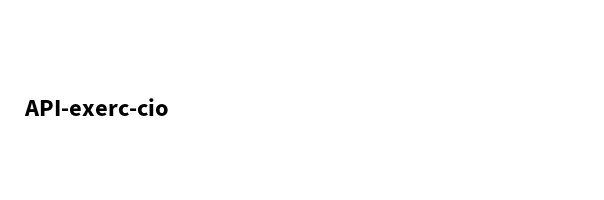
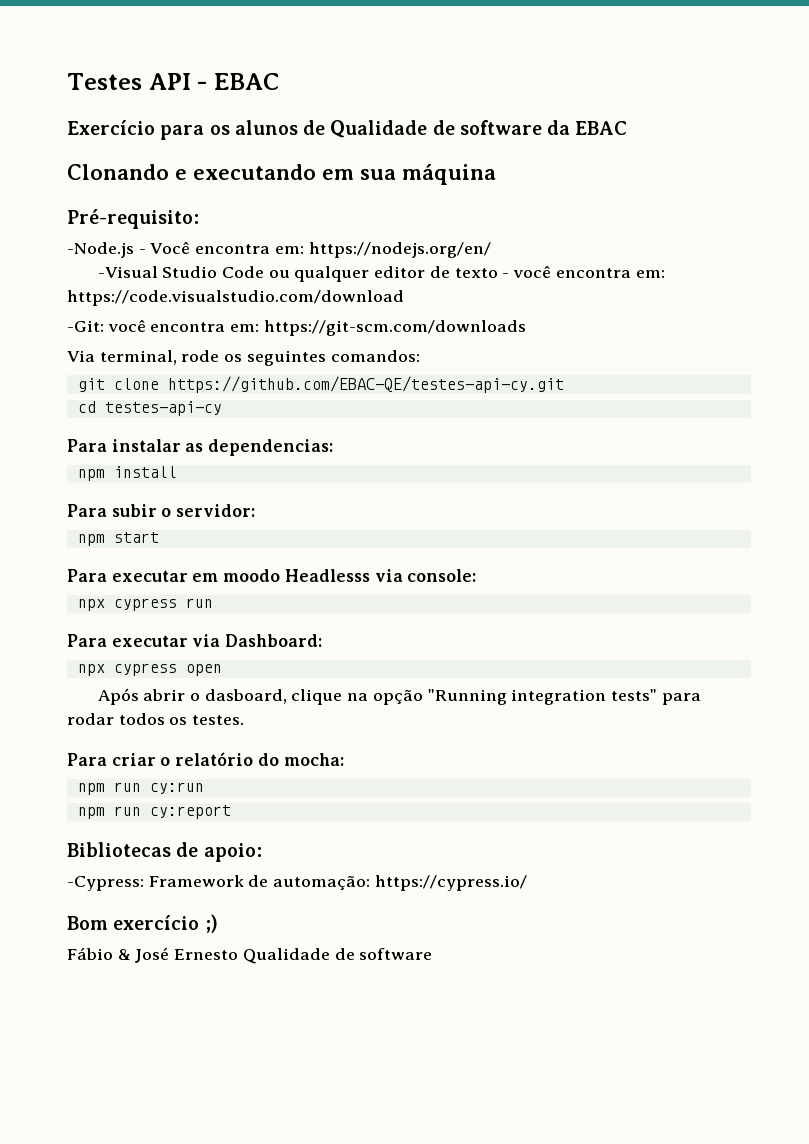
- API-exerc-cio
+ Testes API - EBAC
+ Exercício para os alunos de Qualidade de software da EBAC
+ Clonando e executando em sua máquina
+ Pré-requisito:
+ -Node.js - Você encontra em: https://nodejs.org/en/
+ -Visual Studio Code ou qualquer editor de texto - você encontra em: https://code.visualstudio.com/download
+ -Git: você encontra em: https://git-scm.com/downloads
+ Via terminal, rode os seguintes comandos:
+ git clone https://github.com/EBAC-QE/testes-api-cy.git
+ cd testes-api-cy
+ Para instalar as dependencias:
+ npm install
+ Para subir o servidor:
+ npm start
+ Para executar em moodo Headlesss via console:
+ npx cypress run
+ Para executar via Dashboard:
+ npx cypress open
+ Após abrir o dasboard, clique na opção "Running integration tests" para rodar todos os testes.
+ Para criar o relatório do mocha:
+ npm run cy:run
+ npm run cy:report
+ Bibliotecas de apoio:
+ -Cypress: Framework de automação: https://cypress.io/
+ Bom exercício ;)
+ Fábio & José Ernesto Qualidade de software

